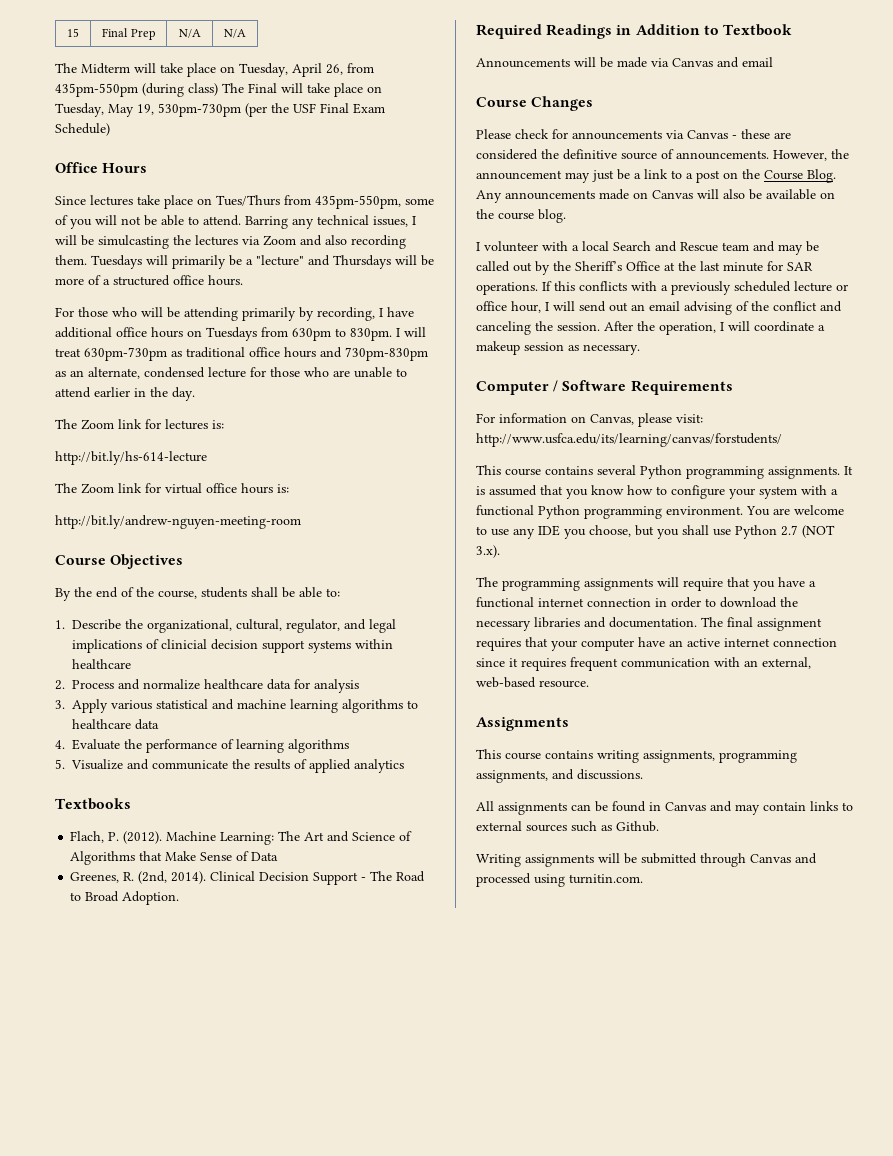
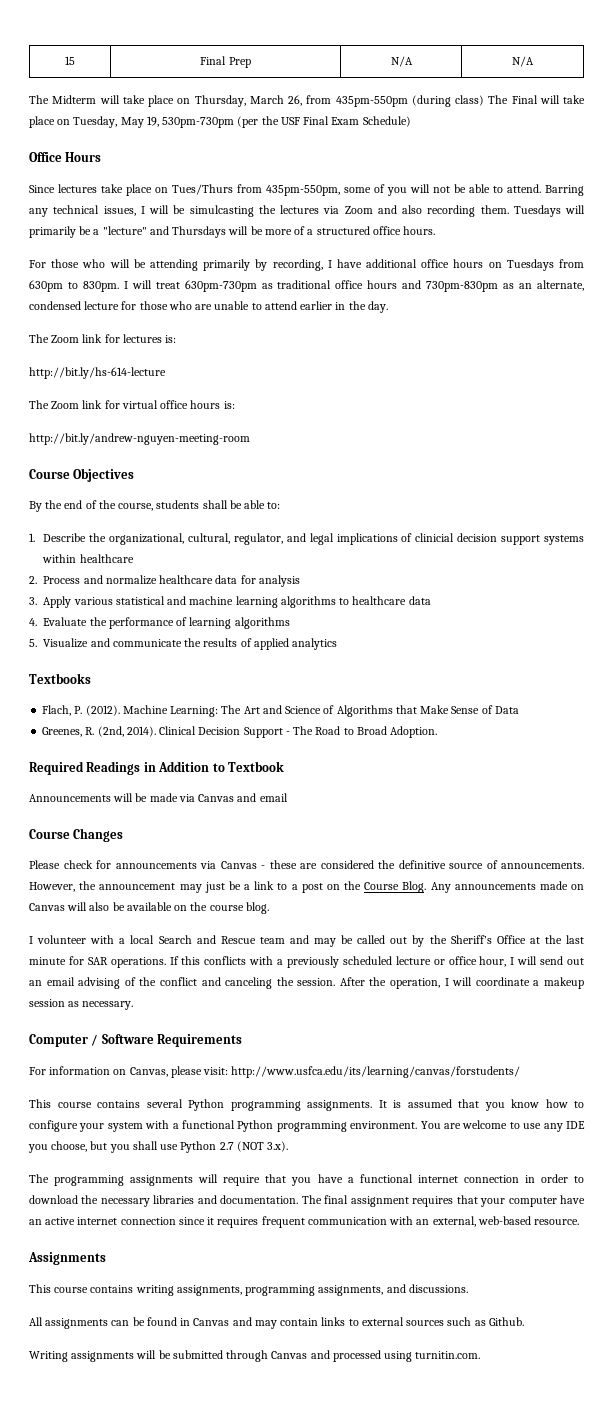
- The Midterm will take place on Tuesday, April 26, from 435pm-550pm (during class) The Final will take place on Tuesday, May 19, 530pm-730pm (per the USF Final Exam Schedule)
+ The Midterm will take place on Thursday, March 26, from 435pm-550pm (during class) The Final will take place on Tuesday, May 19, 530pm-730pm (per the USF Final Exam Schedule)

